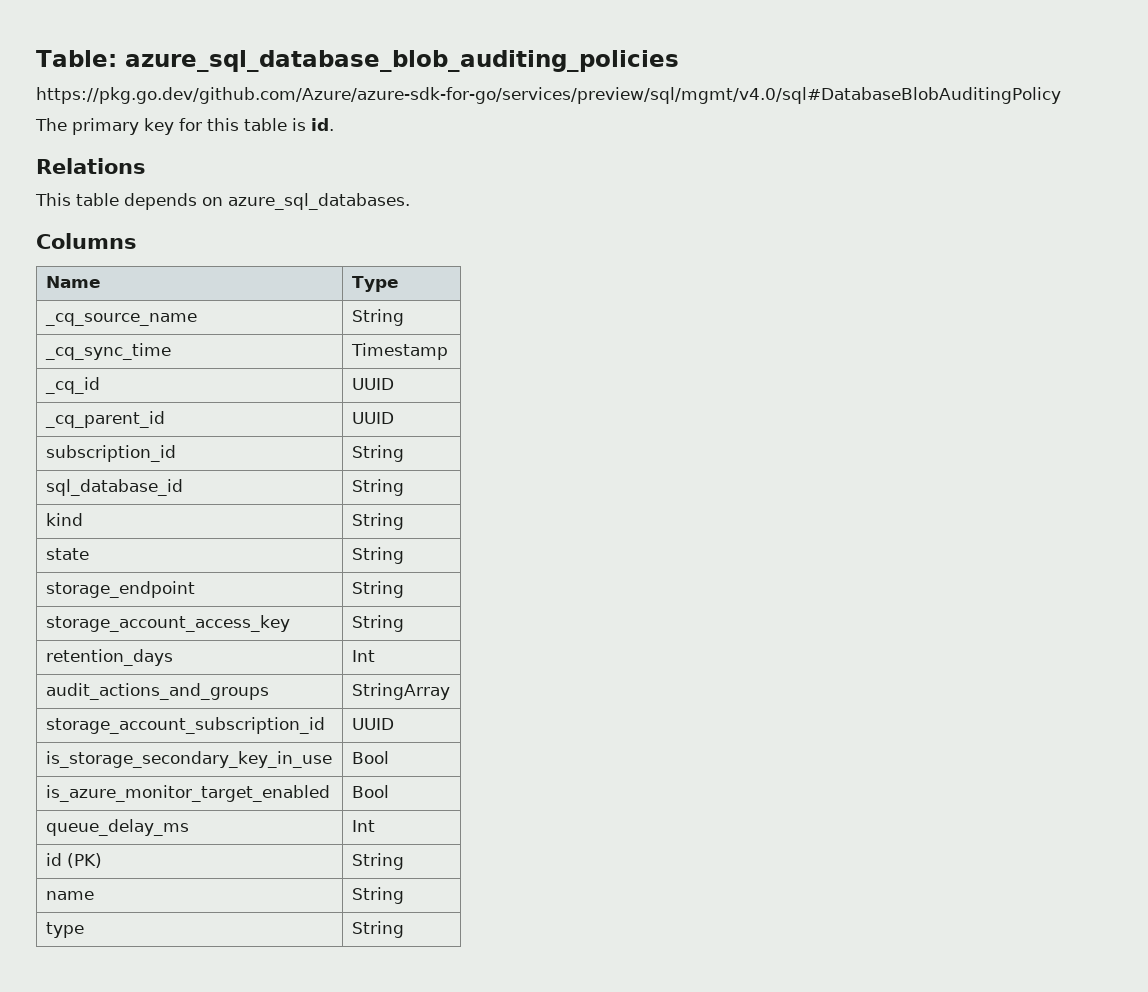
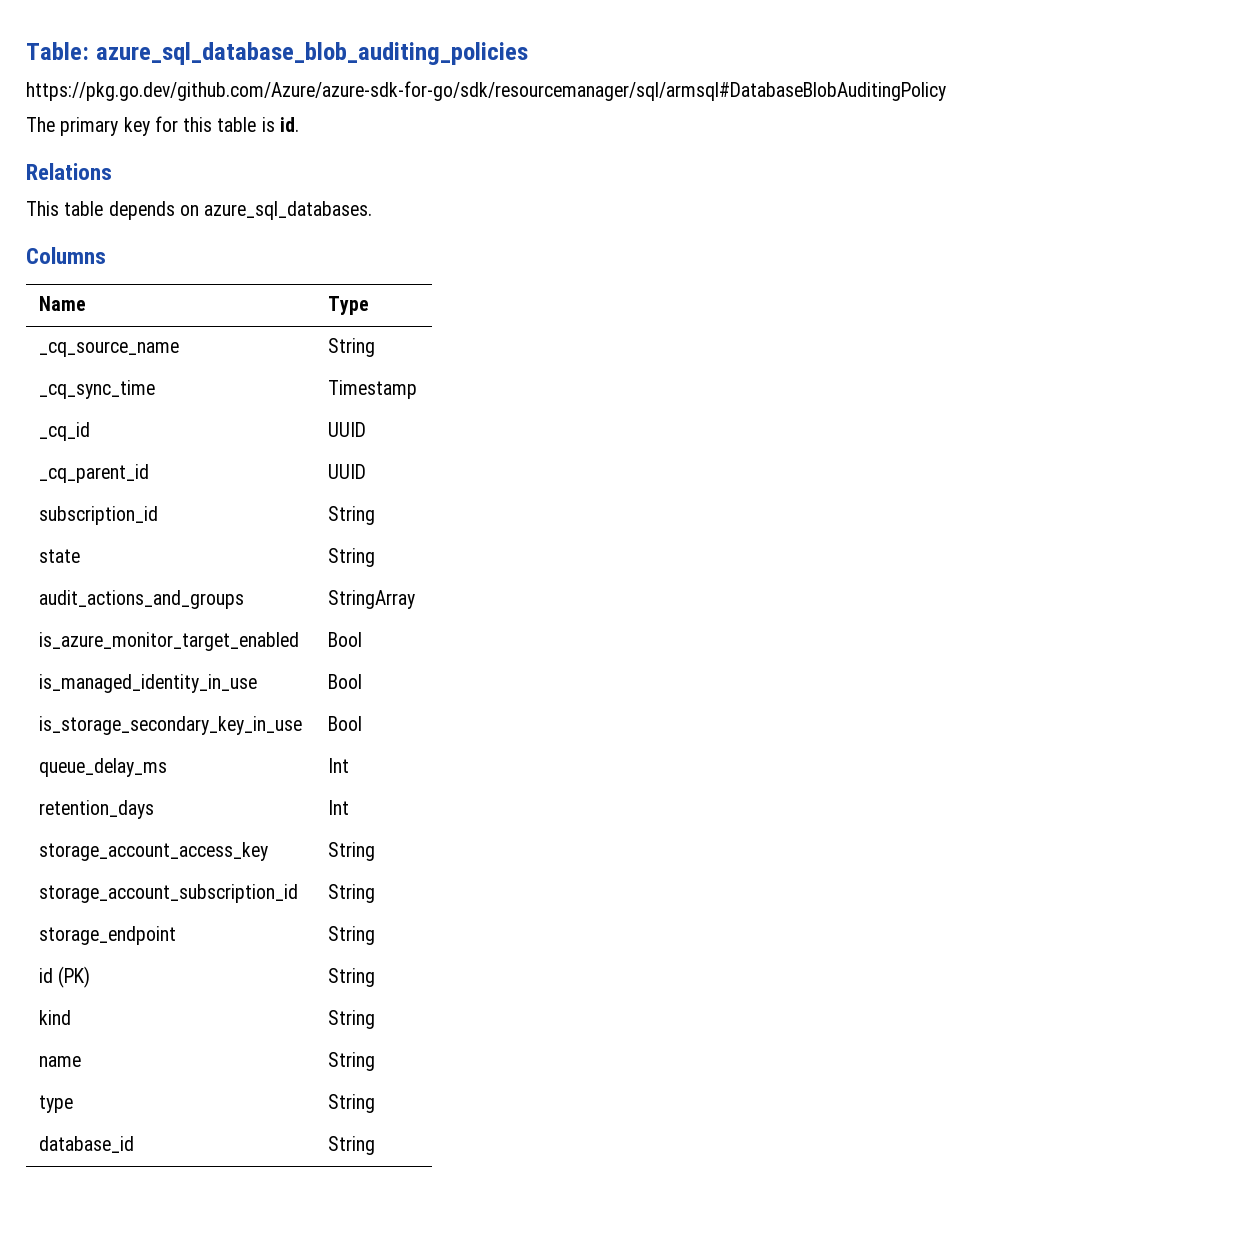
- https://pkg.go.dev/github.com/Azure/azure-sdk-for-go/services/preview/sql/mgmt/v4.0/sql#DatabaseBlobAuditingPolicy
+ https://pkg.go.dev/github.com/Azure/azure-sdk-for-go/sdk/resourcemanager/sql/armsql#DatabaseBlobAuditingPolicy
- sql_database_id | String
- kind | String
  state | String
+ audit_actions_and_groups | StringArray
+ is_azure_monitor_target_enabled | Bool
+ is_managed_identity_in_use | Bool
+ is_storage_secondary_key_in_use | Bool
+ queue_delay_ms | Int
+ retention_days | Int
+ storage_account_access_key | String
+ storage_account_subscription_id | String
- storage_account_access_key | String
- retention_days | Int
- audit_actions_and_groups | StringArray
- storage_account_subscription_id | UUID
- is_storage_secondary_key_in_use | Bool
- is_azure_monitor_target_enabled | Bool
- queue_delay_ms | Int
  id (PK) | String
+ kind | String
+ database_id | String

